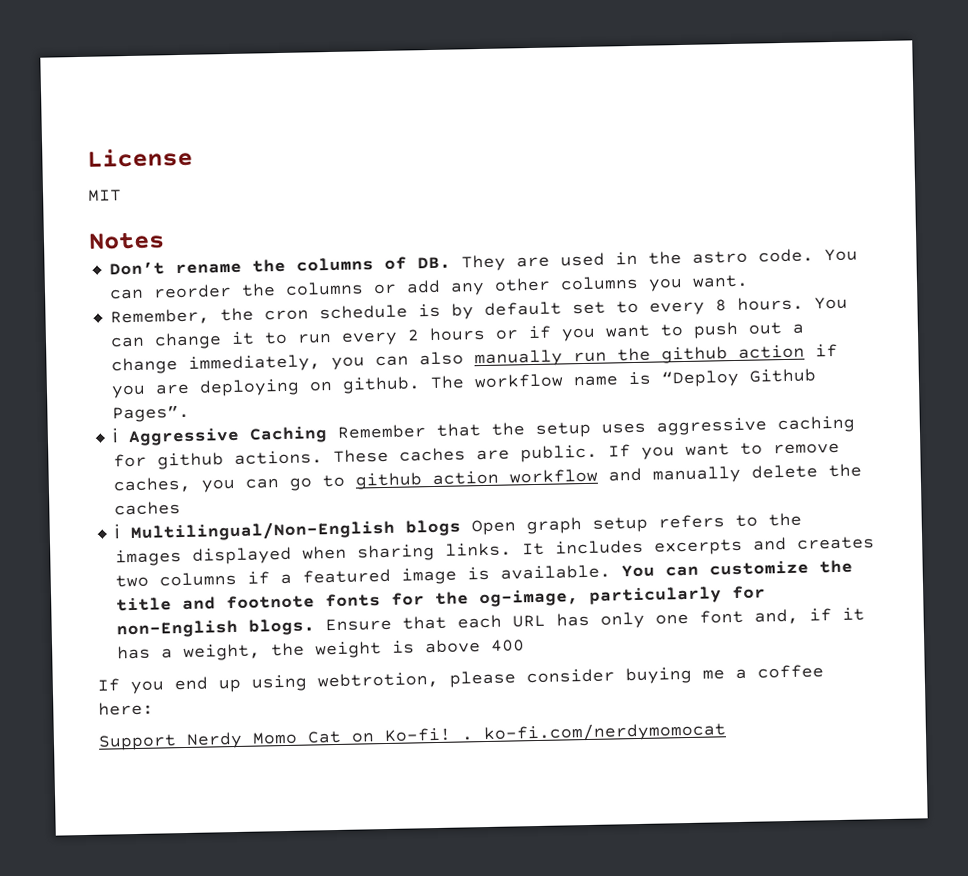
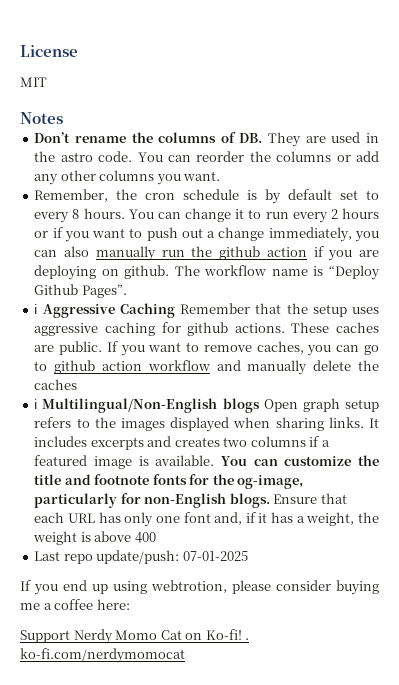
+ Last repo update/push: 07-01-2025

